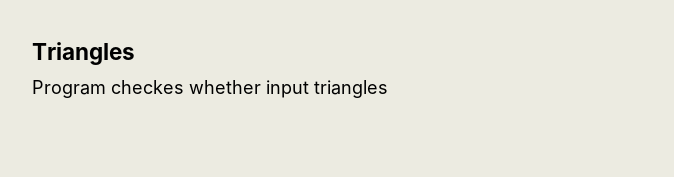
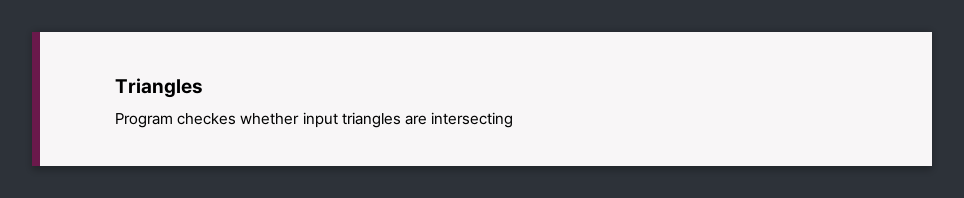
- Program checkes whether input triangles
+ Program checkes whether input triangles are intersecting

